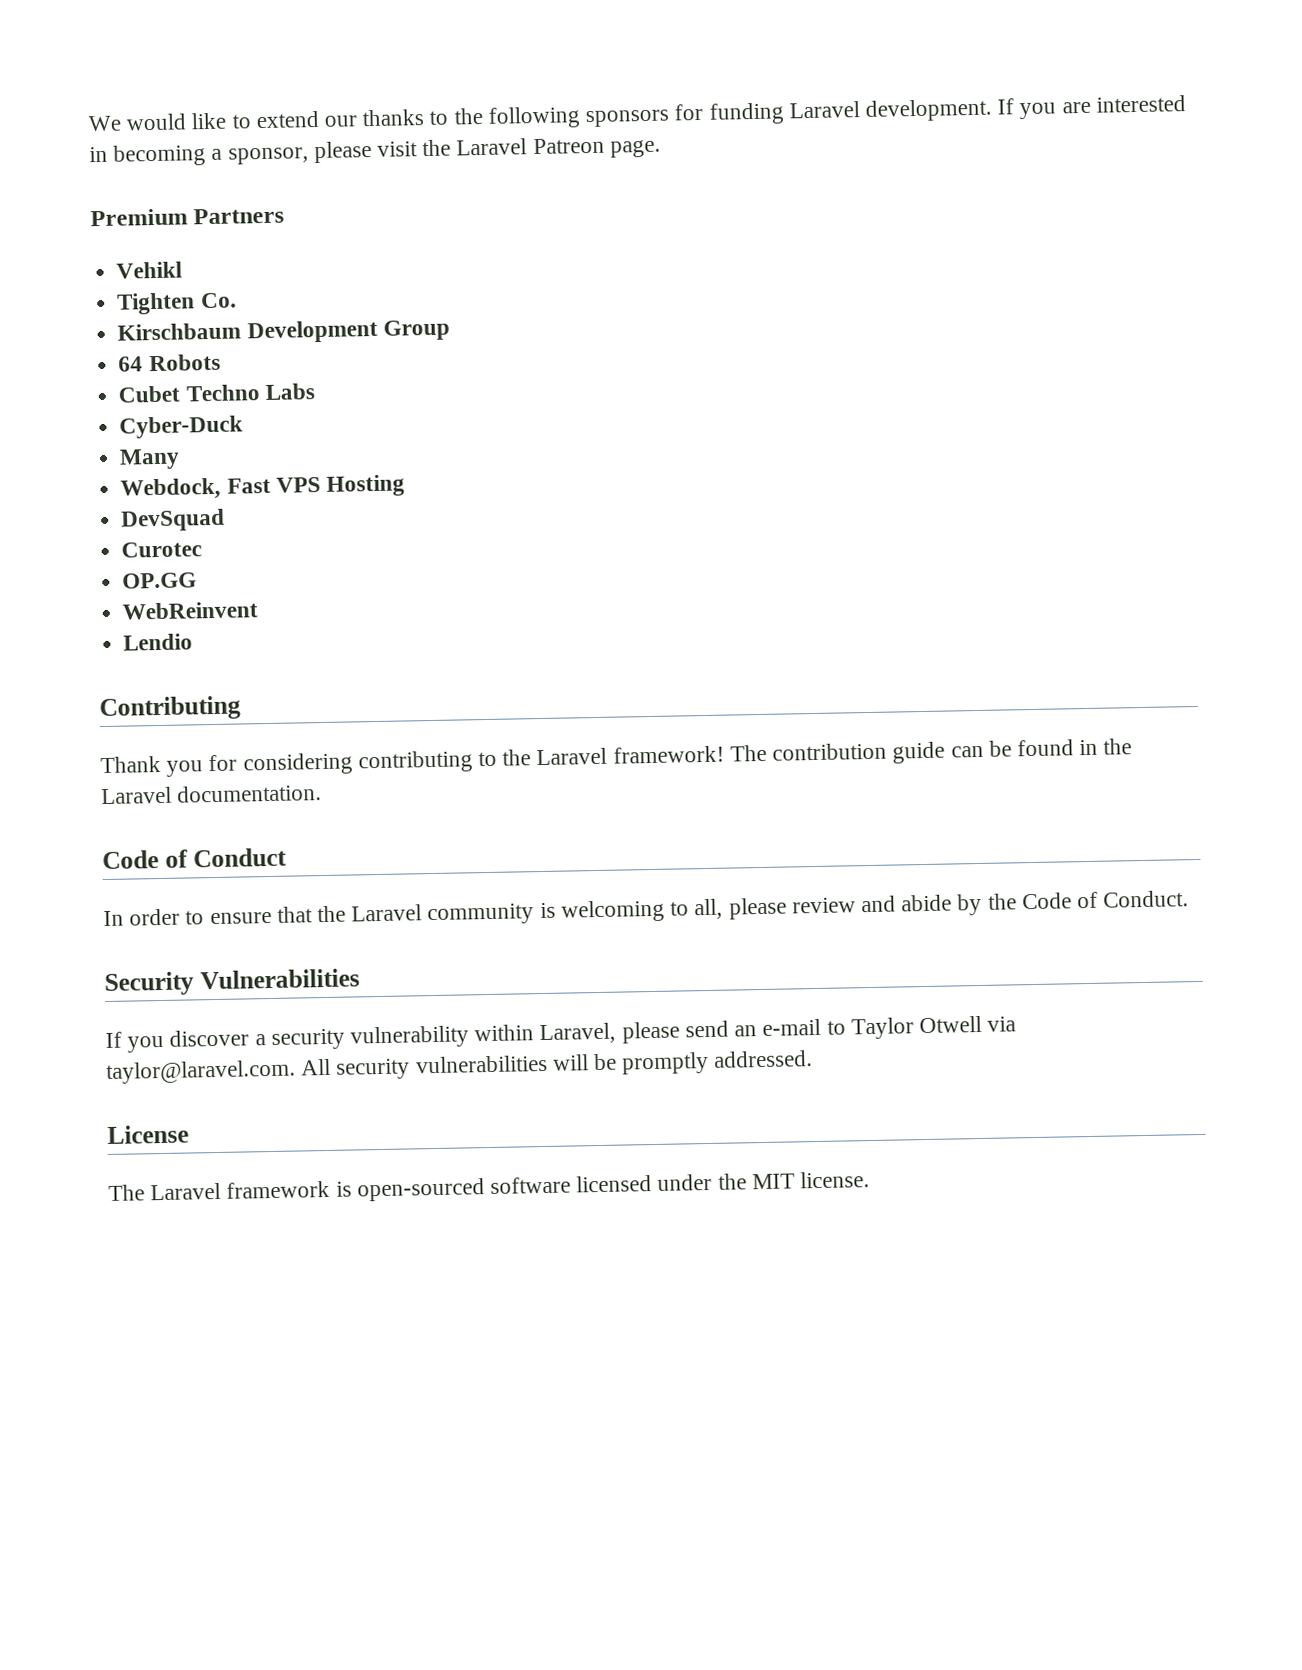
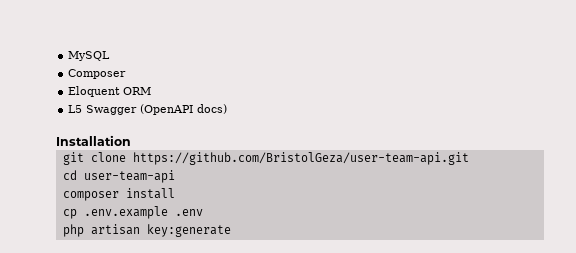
- We would like to extend our thanks to the following sponsors for funding Laravel development. If you are interested in becoming a sponsor, please visit the Laravel Patreon page.
- Premium Partners
- Vehikl
- Tighten Co.
- Kirschbaum Development Group
- 64 Robots
- Cubet Techno Labs
- Cyber-Duck
- Many
- Webdock, Fast VPS Hosting
- DevSquad
- Curotec
- OP.GG
- WebReinvent
- Lendio
- Contributing
- Thank you for considering contributing to the Laravel framework! The contribution guide can be found in the Laravel documentation.
- Code of Conduct
- In order to ensure that the Laravel community is welcoming to all, please review and abide by the Code of Conduct.
- Security Vulnerabilities
- If you discover a security vulnerability within Laravel, please send an e-mail to Taylor Otwell via taylor@laravel.com. All security vulnerabilities will be promptly addressed.
- License
- The Laravel framework is open-sourced software licensed under the MIT license.
+ MySQL
+ Composer
+ Eloquent ORM
+ L5 Swagger (OpenAPI docs)
+ Installation
+ git clone https://github.com/BristolGeza/user-team-api.git
+ cd user-team-api
+ composer install
+ cp .env.example .env
+ php artisan key:generate

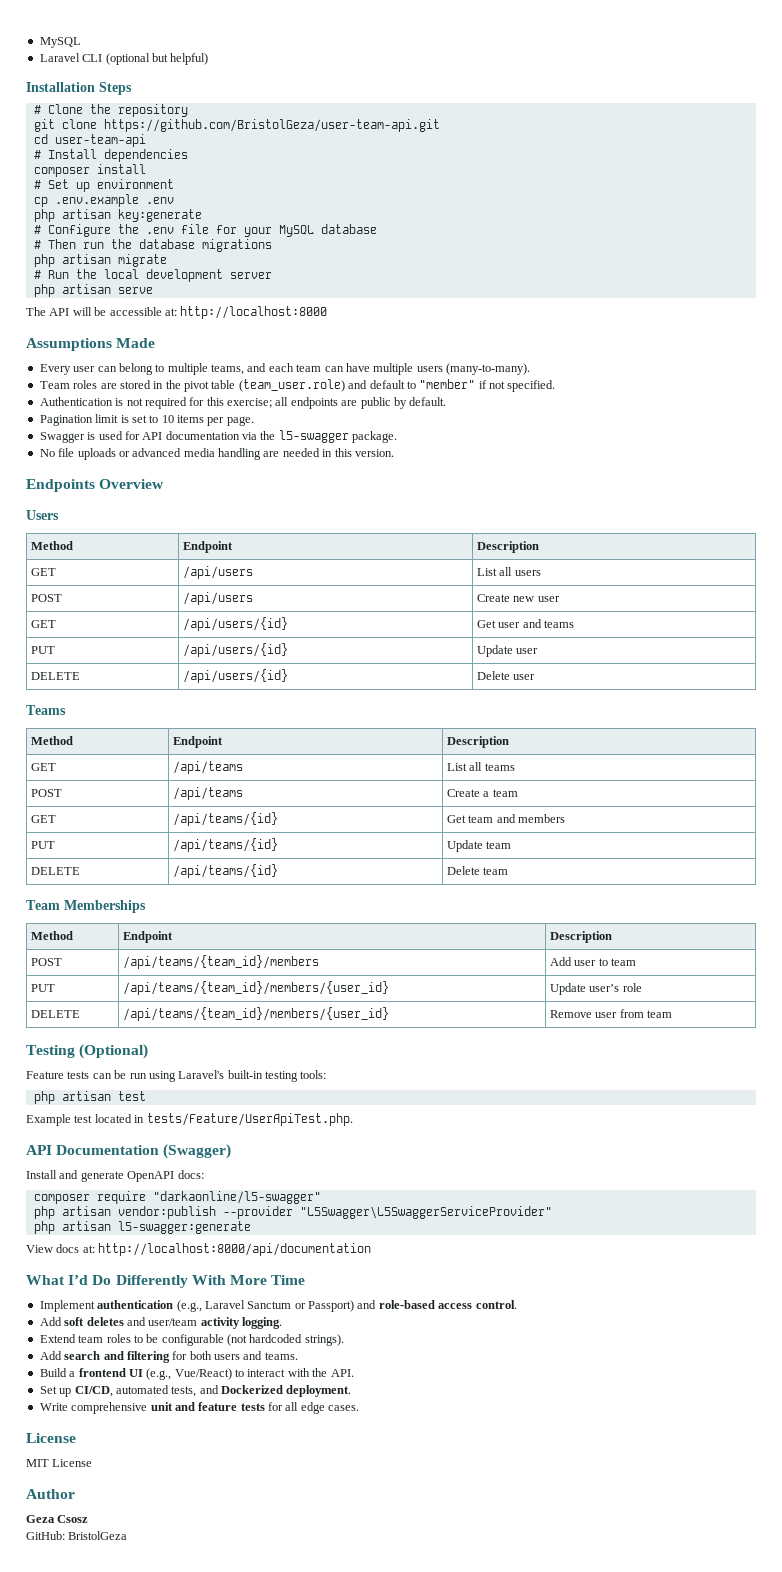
- Composer
- Eloquent ORM
- L5 Swagger (OpenAPI docs)
- Installation
+ Laravel CLI (optional but helpful)
+ Installation Steps
+ # Clone the repository
+ # Install dependencies
+ # Set up environment
+ # Configure the .env file for your MySQL database
+ # Then run the database migrations
+ php artisan migrate
+ # Run the local development server
+ php artisan serve
+ The API will be accessible at: http://localhost:8000
+ Assumptions Made
+ Every user can belong to multiple teams, and each team can have multiple users (many-to-many).
+ Team roles are stored in the pivot table (team_user.role) and default to "member" if not specified.
+ Authentication is not required for this exercise; all endpoints are public by default.
+ Pagination limit is set to 10 items per page.
+ Swagger is used for API documentation via the l5-swagger package.
+ No file uploads or advanced media handling are needed in this version.
+ Endpoints Overview
+ Users
+ Method | Endpoint | Description
+ GET | /api/users | List all users
+ POST | /api/users | Create new user
+ GET | /api/users/{id} | Get user and teams
+ PUT | /api/users/{id} | Update user
+ DELETE | /api/users/{id} | Delete user
+ Teams
+ Method | Endpoint | Description
+ GET | /api/teams | List all teams
+ POST | /api/teams | Create a team
+ GET | /api/teams/{id} | Get team and members
+ PUT | /api/teams/{id} | Update team
+ DELETE | /api/teams/{id} | Delete team
+ Team Memberships
+ Method | Endpoint | Description
+ POST | /api/teams/{team_id}/members | Add user to team
+ PUT | /api/teams/{team_id}/members/{user_id} | Update user’s role
+ DELETE | /api/teams/{team_id}/members/{user_id} | Remove user from team
+ Testing (Optional)
+ Feature tests can be run using Laravel's built-in testing tools:
+ php artisan test
+ Example test located in tests/Feature/UserApiTest.php.
+ API Documentation (Swagger)
+ Install and generate OpenAPI docs:
+ composer require "darkaonline/l5-swagger"
+ php artisan vendor:publish --provider "L5Swagger\L5SwaggerServiceProvider"
+ php artisan l5-swagger:generate
+ View docs at: http://localhost:8000/api/documentation
+ What I’d Do Differently With More Time
+ Implement authentication (e.g., Laravel Sanctum or Passport) and role-based access control.
+ Add soft deletes and user/team activity logging.
+ Extend team roles to be configurable (not hardcoded strings).
+ Add search and filtering for both users and teams.
+ Build a frontend UI (e.g., Vue/React) to interact with the API.
+ Set up CI/CD, automated tests, and Dockerized deployment.
+ Write comprehensive unit and feature tests for all edge cases.
+ License
+ MIT License
+ Author
+ Geza Csosz
+ GitHub: BristolGeza

